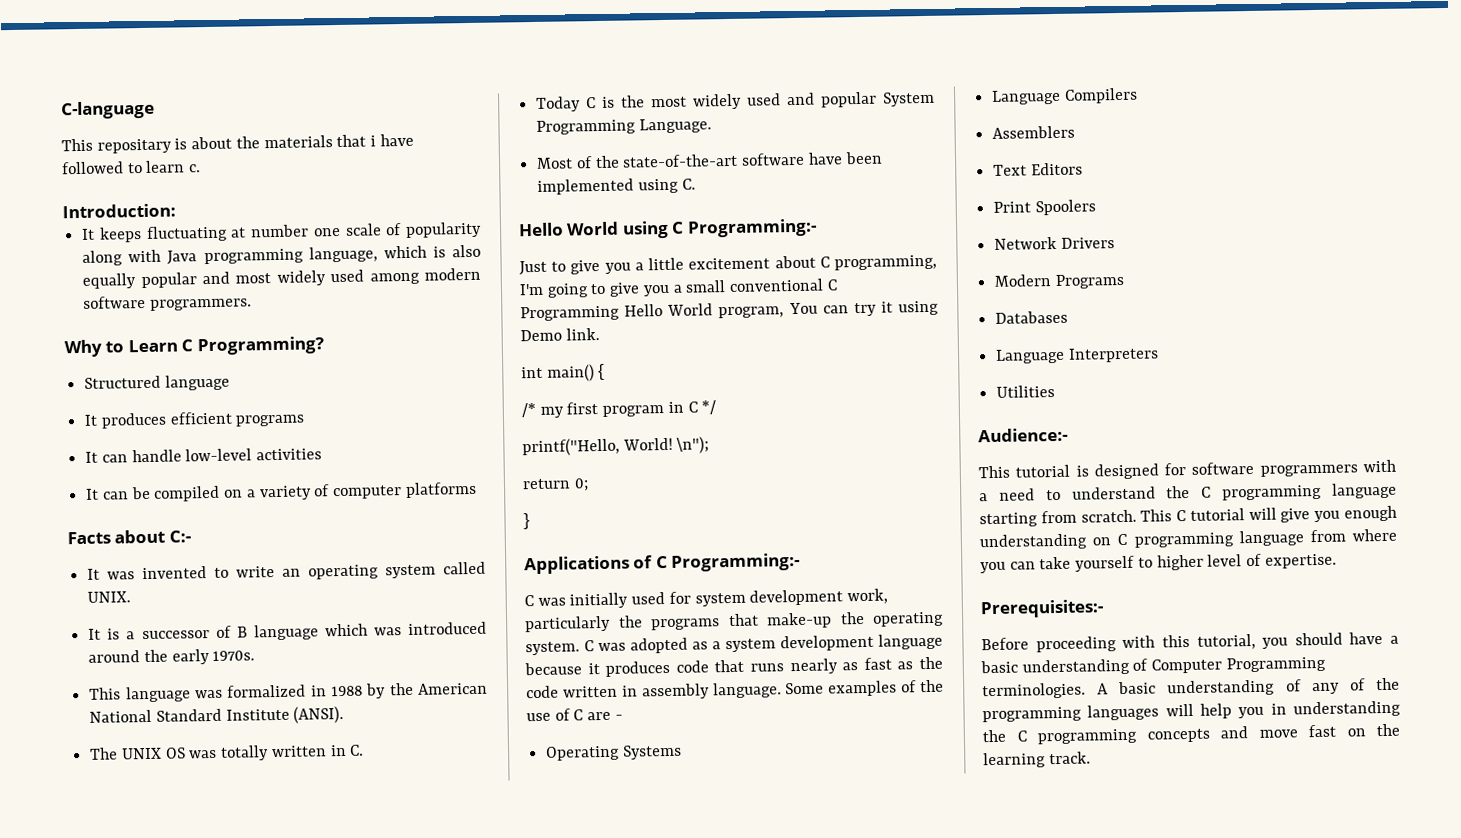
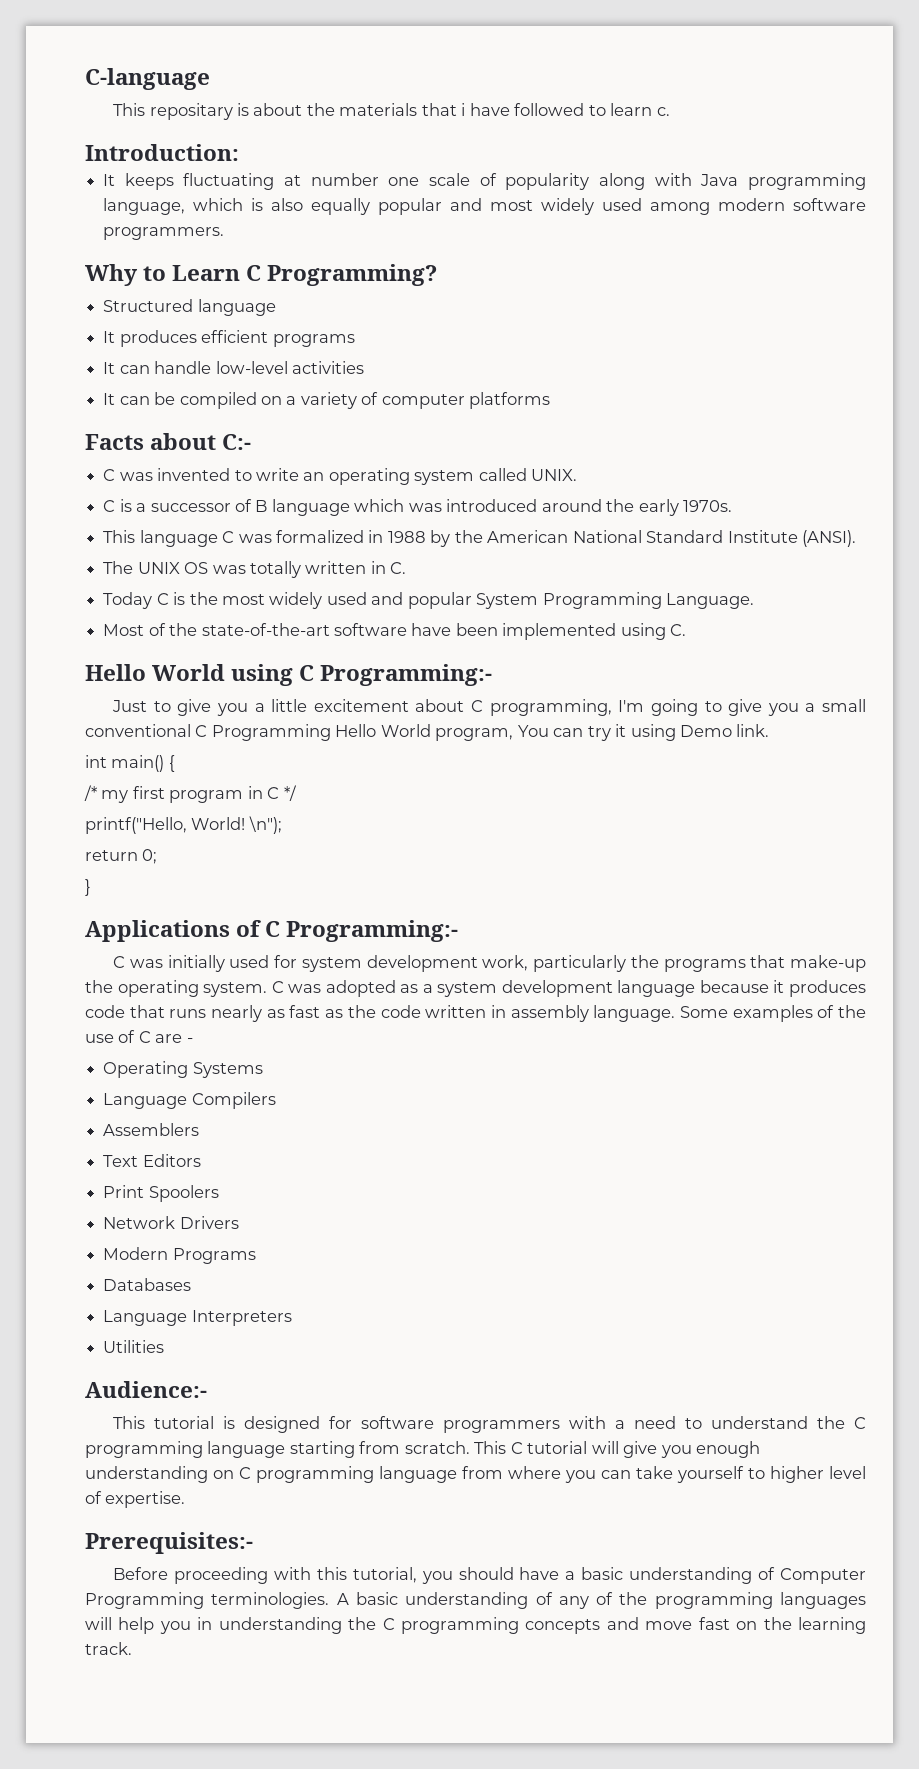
- It was invented to write an operating system called UNIX.
+ C was invented to write an operating system called UNIX.
- It is a successor of B language which was introduced around the early 1970s.
+ C is a successor of B language which was introduced around the early 1970s.
- This language was formalized in 1988 by the American National Standard Institute (ANSI).
+ This language C was formalized in 1988 by the American National Standard Institute (ANSI).

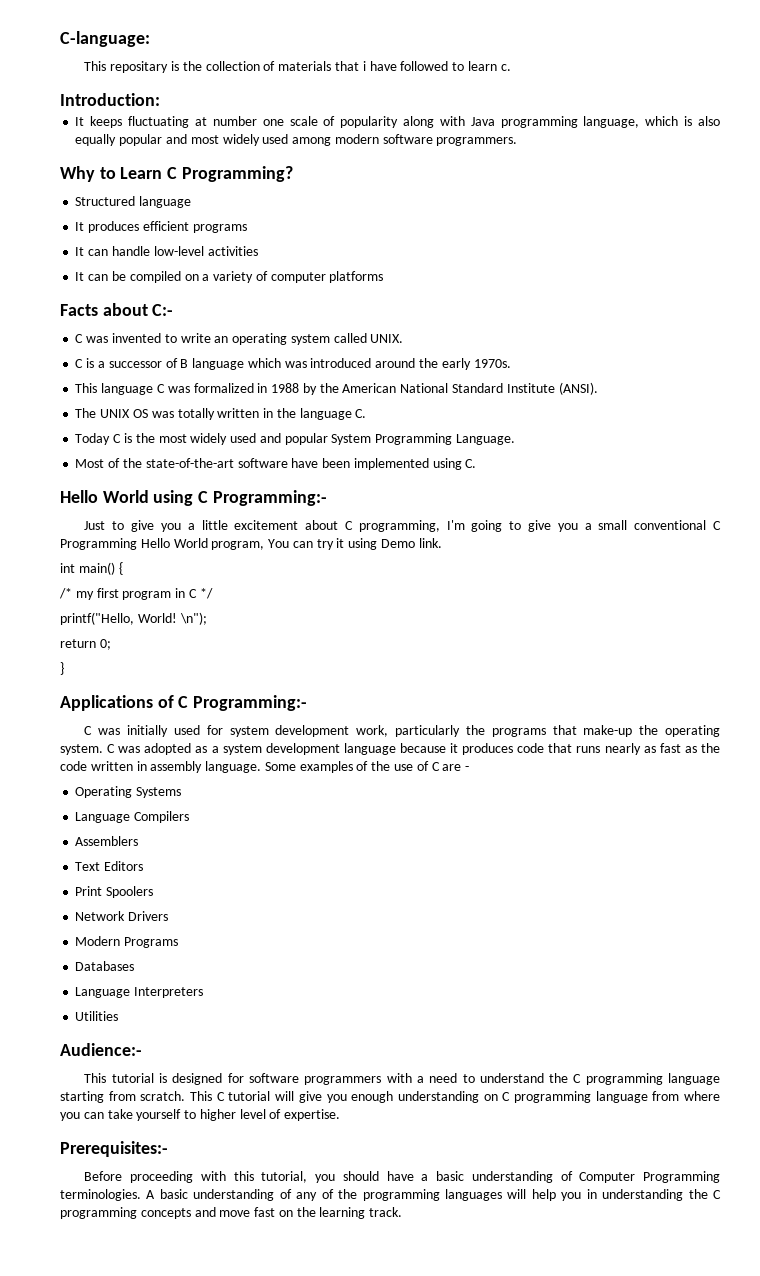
- C-language
+ C-language:
- This repositary is about the materials that i have followed to learn c.
+ This repositary is the collection of materials that i have followed to learn c.
- The UNIX OS was totally written in C.
+ The UNIX OS was totally written in the language C.

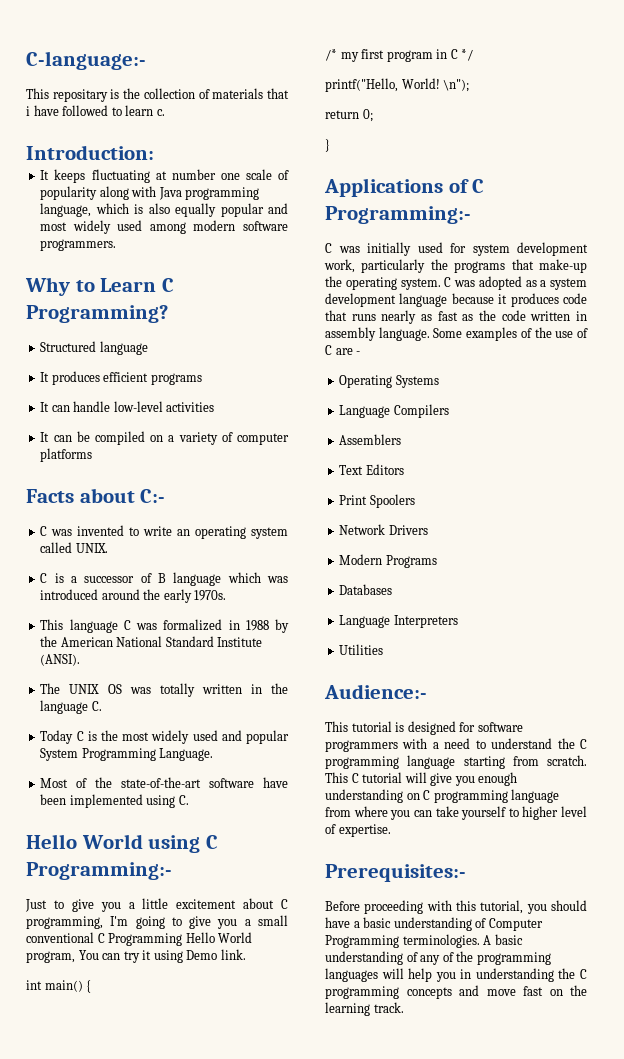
- C-language:
+ C-language:-

